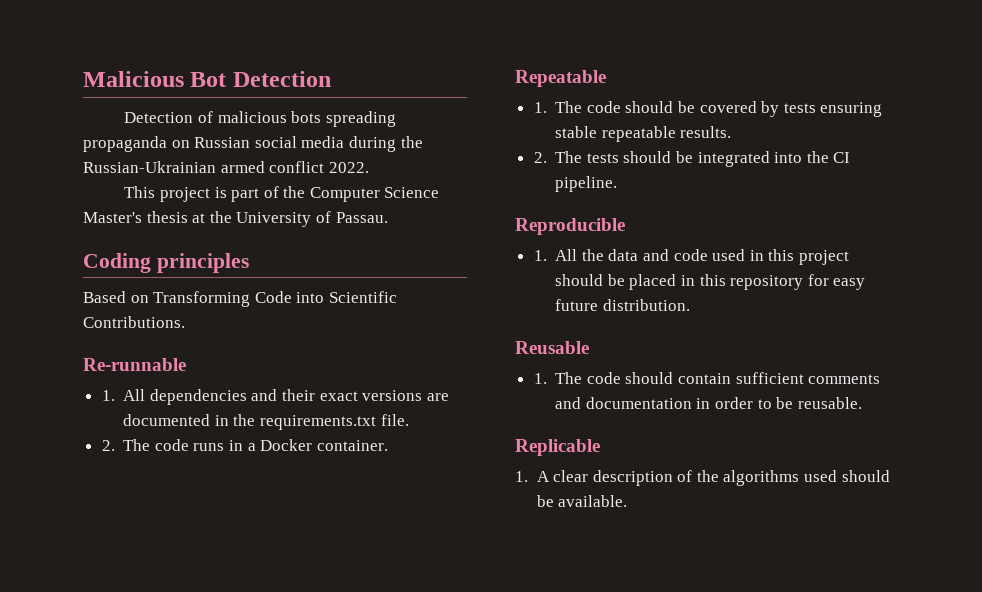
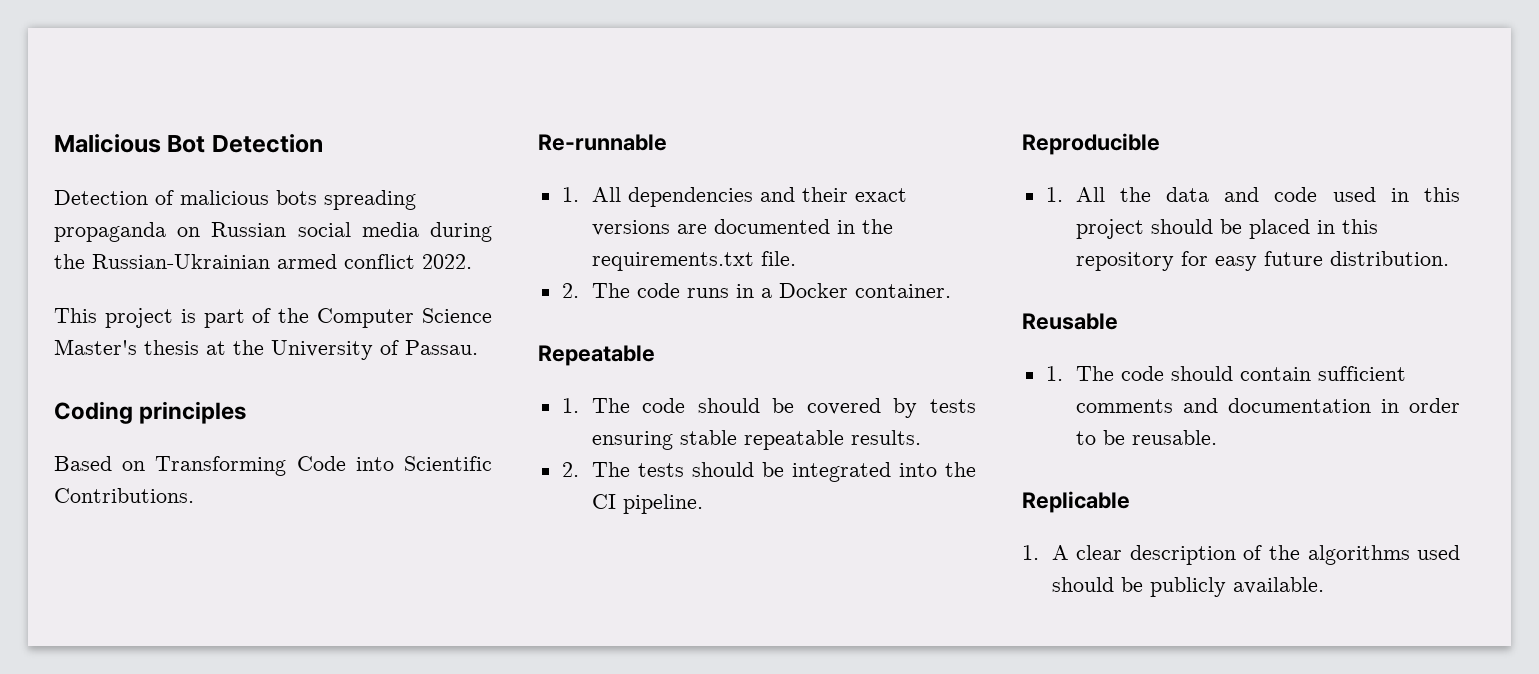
- 1. A clear description of the algorithms used should be available.
+ 1. A clear description of the algorithms used should be publicly available.

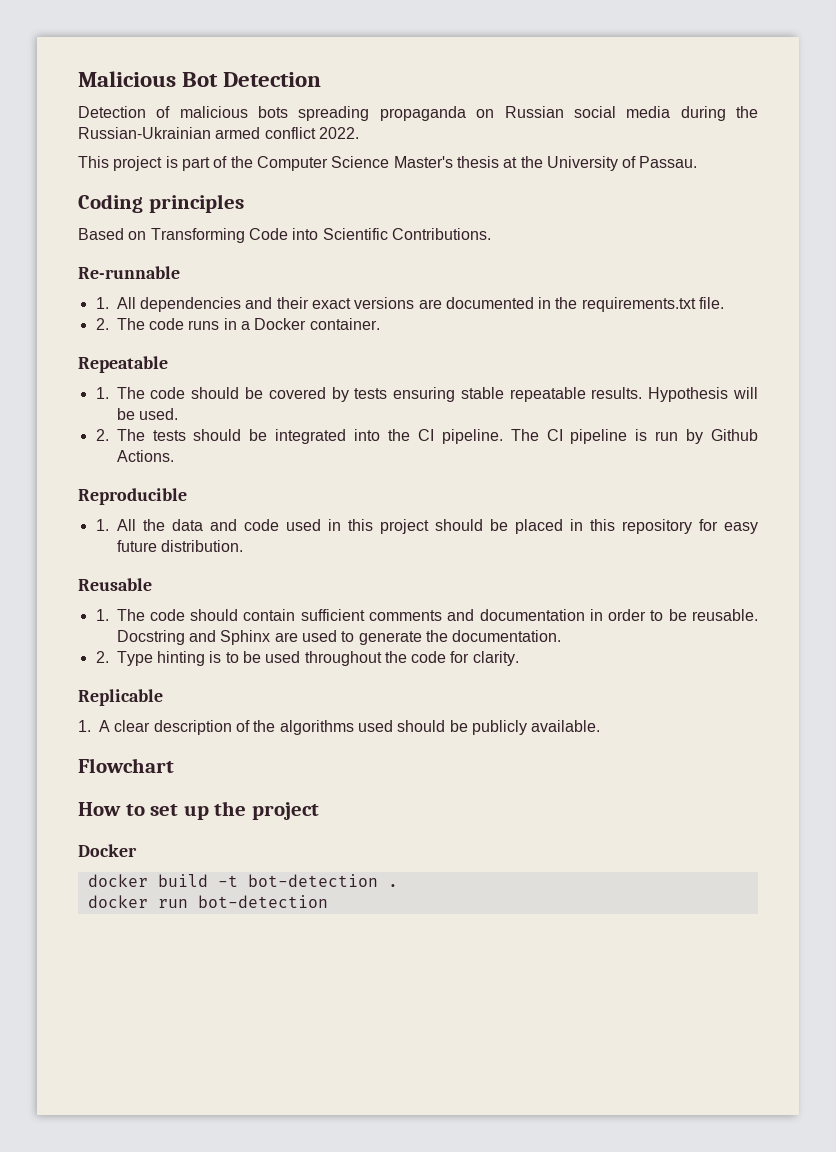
+ Hypothesis will be used.
+ The CI pipeline is run by Github Actions.
+ Docstring and Sphinx are used to generate the documentation.
+ 2. Type hinting is to be used throughout the code for clarity.
+ Flowchart
+ How to set up the project
+ Docker
+ docker build -t bot-detection .
+ docker run bot-detection

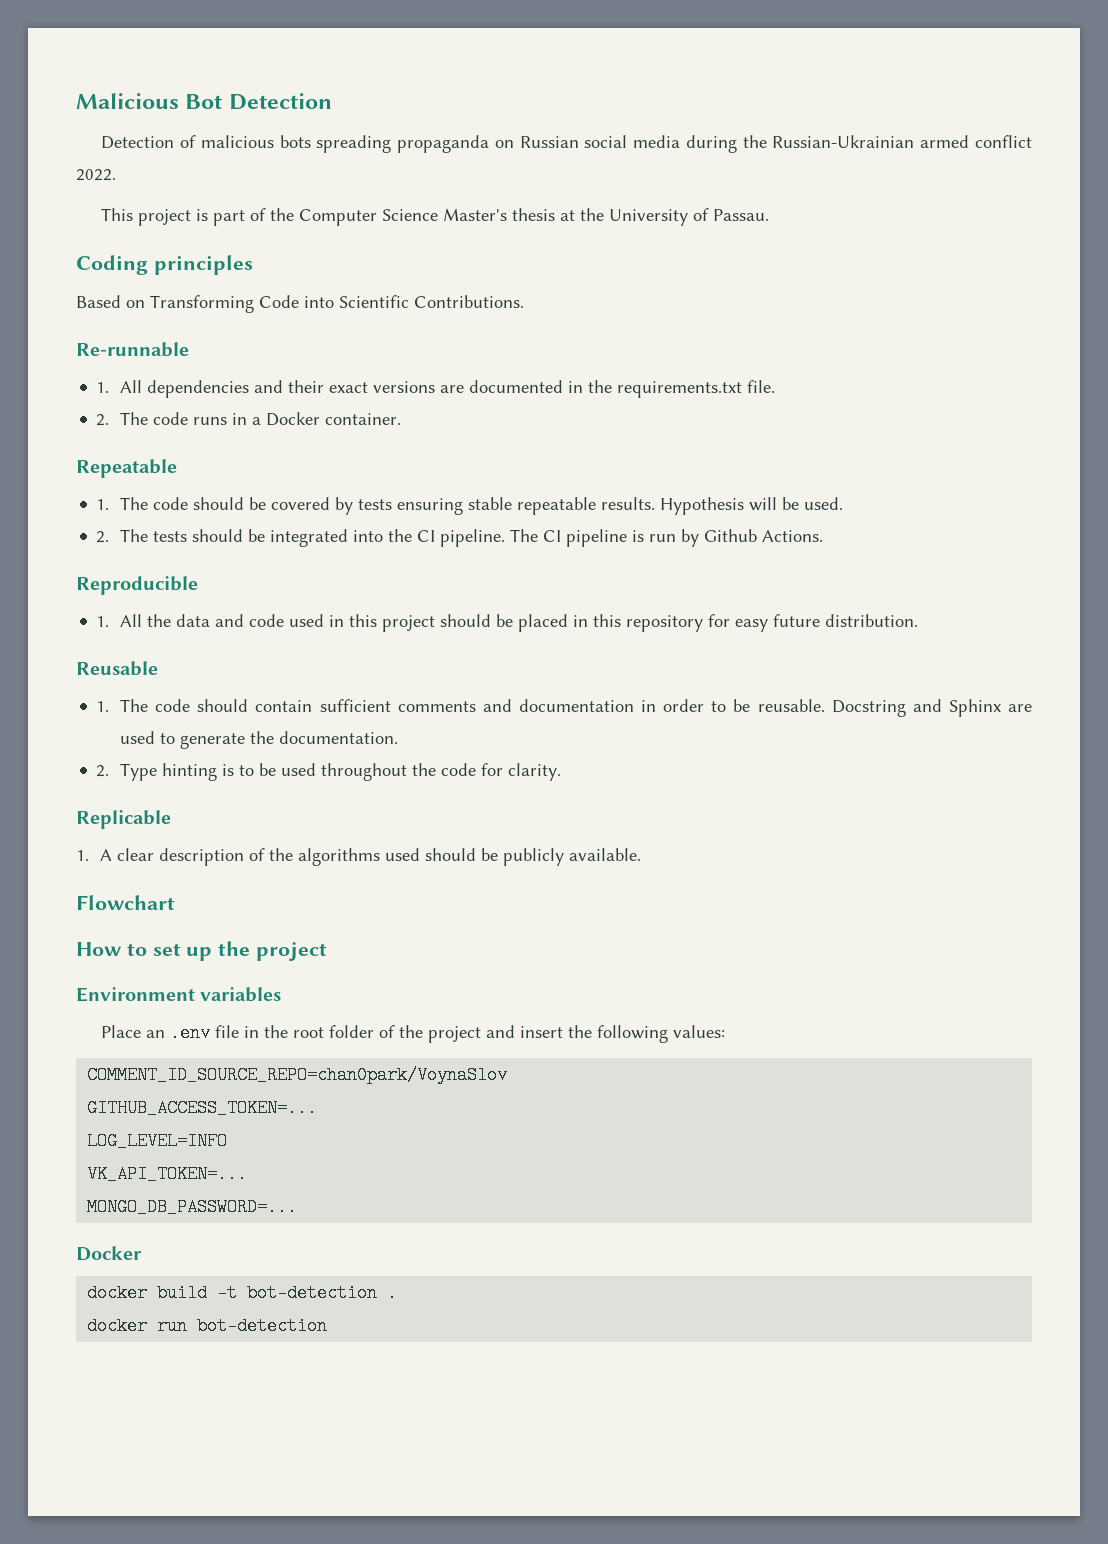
+ Environment variables
+ Place an .env file in the root folder of the project and insert the following values:
+ COMMENT_ID_SOURCE_REPO=chan0park/VoynaSlov
+ GITHUB_ACCESS_TOKEN=...
+ LOG_LEVEL=INFO
+ VK_API_TOKEN=...
+ MONGO_DB_PASSWORD=...

